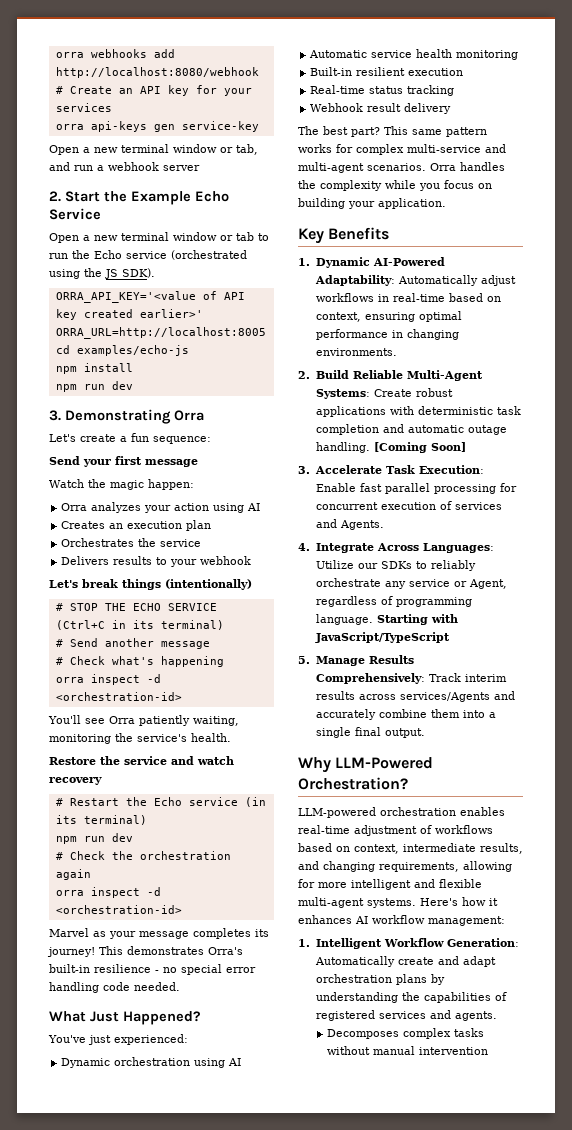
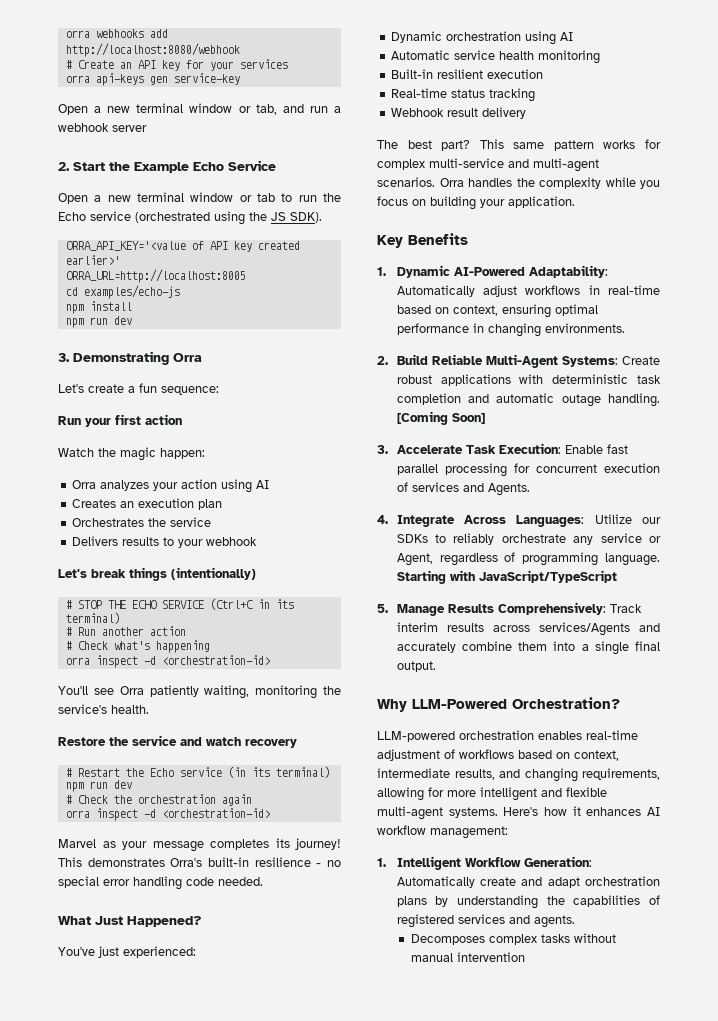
- Send your first message
+ Run your first action
- # Send another message
+ # Run another action

